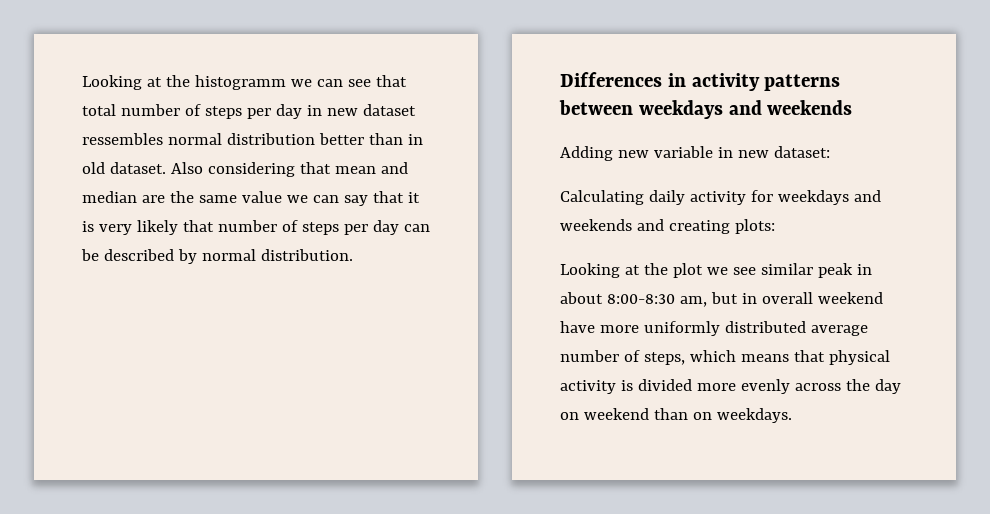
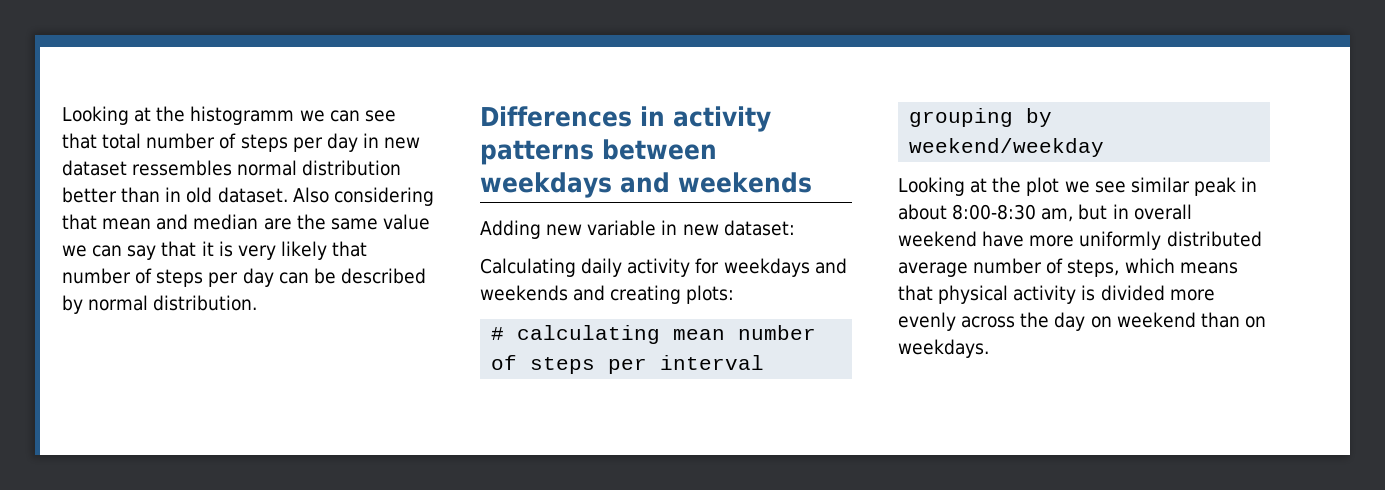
+ # calculating mean number of steps per interval grouping by weekend/weekday

